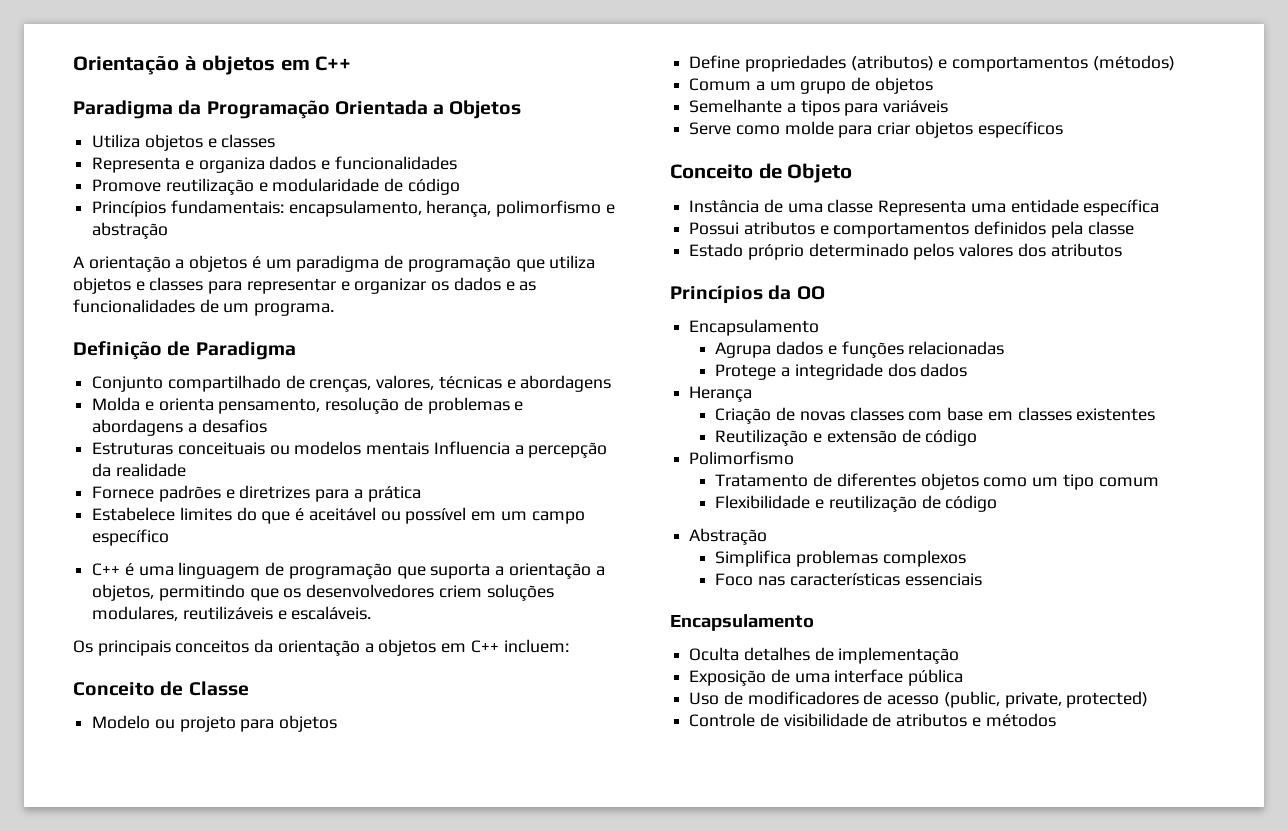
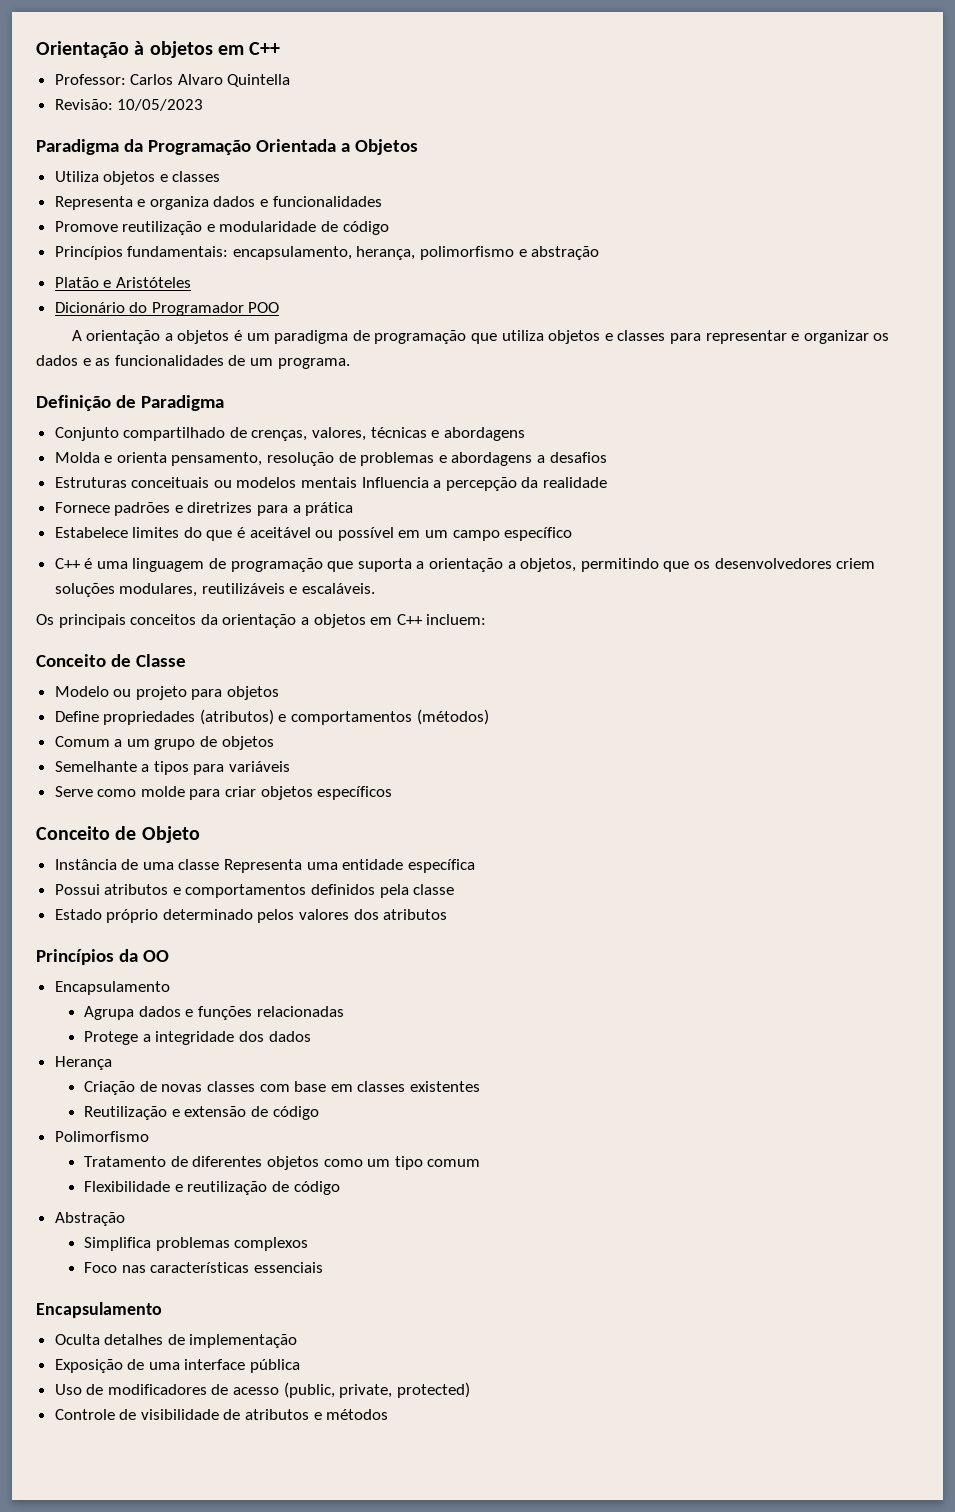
+ Professor: Carlos Alvaro Quintella
+ Revisão: 10/05/2023
+ Platão e Aristóteles
+ Dicionário do Programador POO

